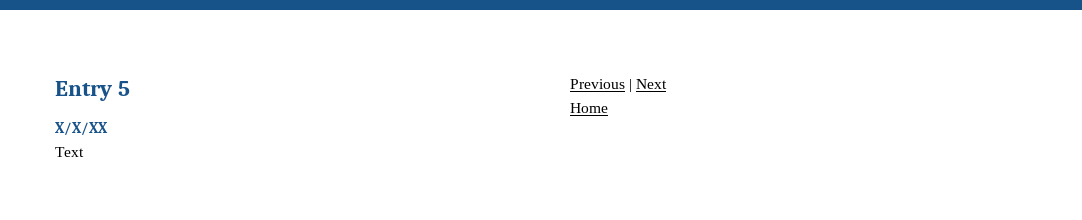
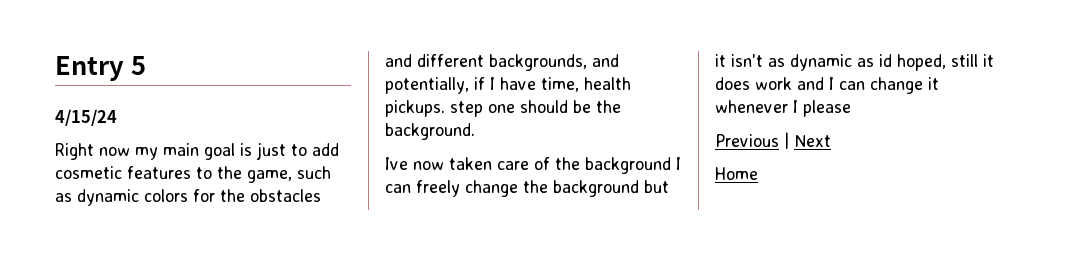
- X/X/XX
- Text
+ 4/15/24
+ Right now my main goal is just to add cosmetic features to the game, such as dynamic colors for the obstacles and different backgrounds, and potentially, if I have time, health pickups. step one should be the background.
+ Ive now taken care of the background I can freely change the background but it isn't as dynamic as id hoped, still it does work and I can change it whenever I please

